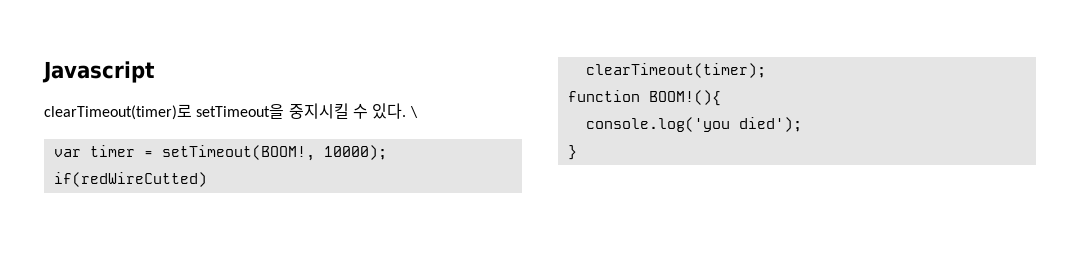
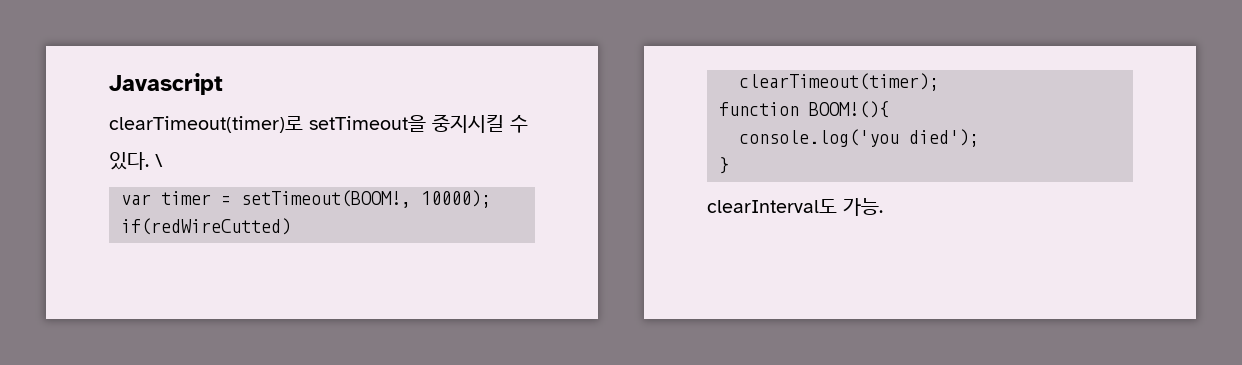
+ clearInterval도 가능.

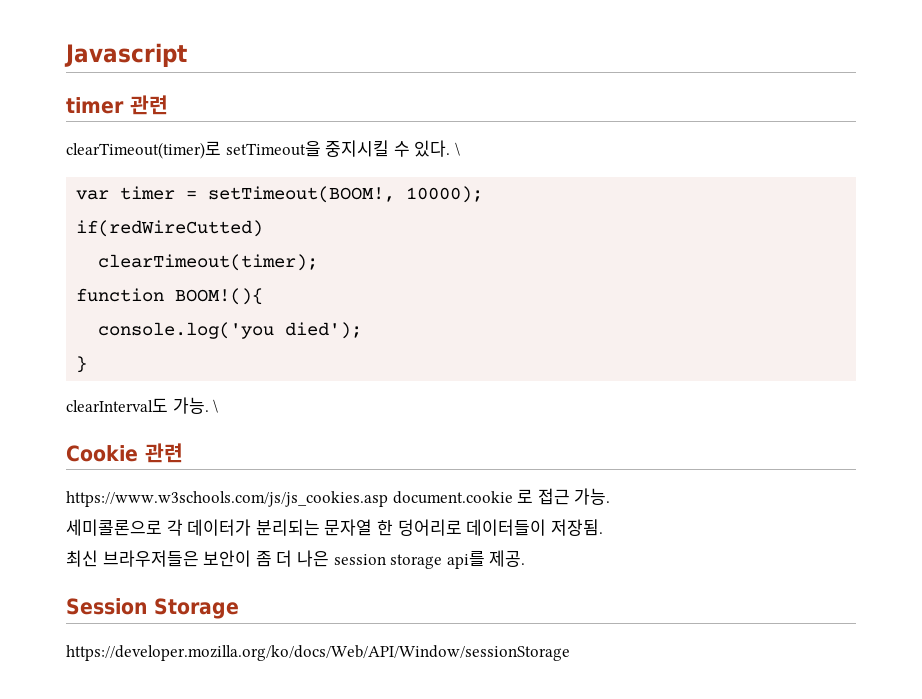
+ timer 관련
- clearInterval도 가능.
+ clearInterval도 가능. \
+ Cookie 관련
+ https://www.w3schools.com/js/js_cookies.asp document.cookie 로 접근 가능.
+ 세미콜론으로 각 데이터가 분리되는 문자열 한 덩어리로 데이터들이 저장됨.
+ 최신 브라우저들은 보안이 좀 더 나은 session storage api를 제공.
+ Session Storage
+ https://developer.mozilla.org/ko/docs/Web/API/Window/sessionStorage

